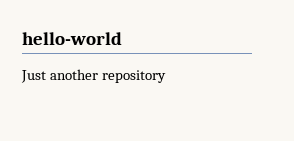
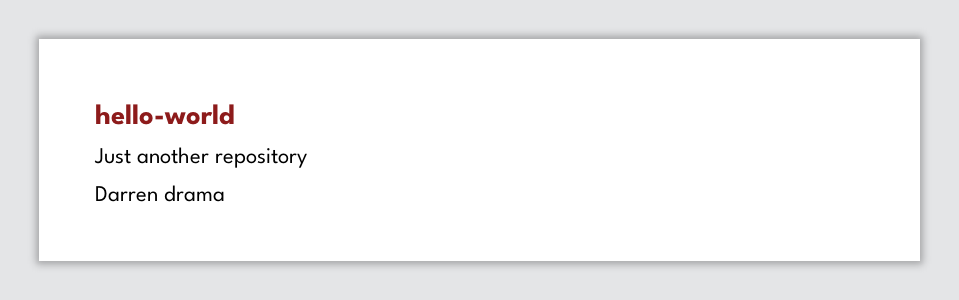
+ Darren drama

